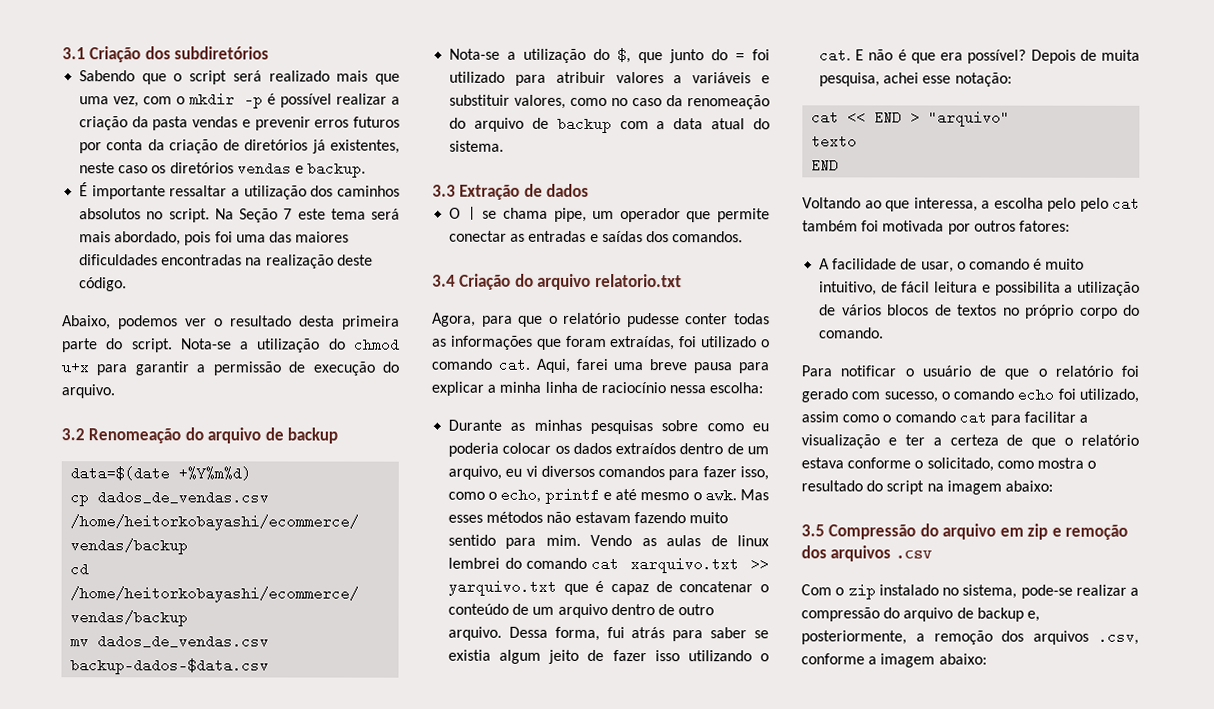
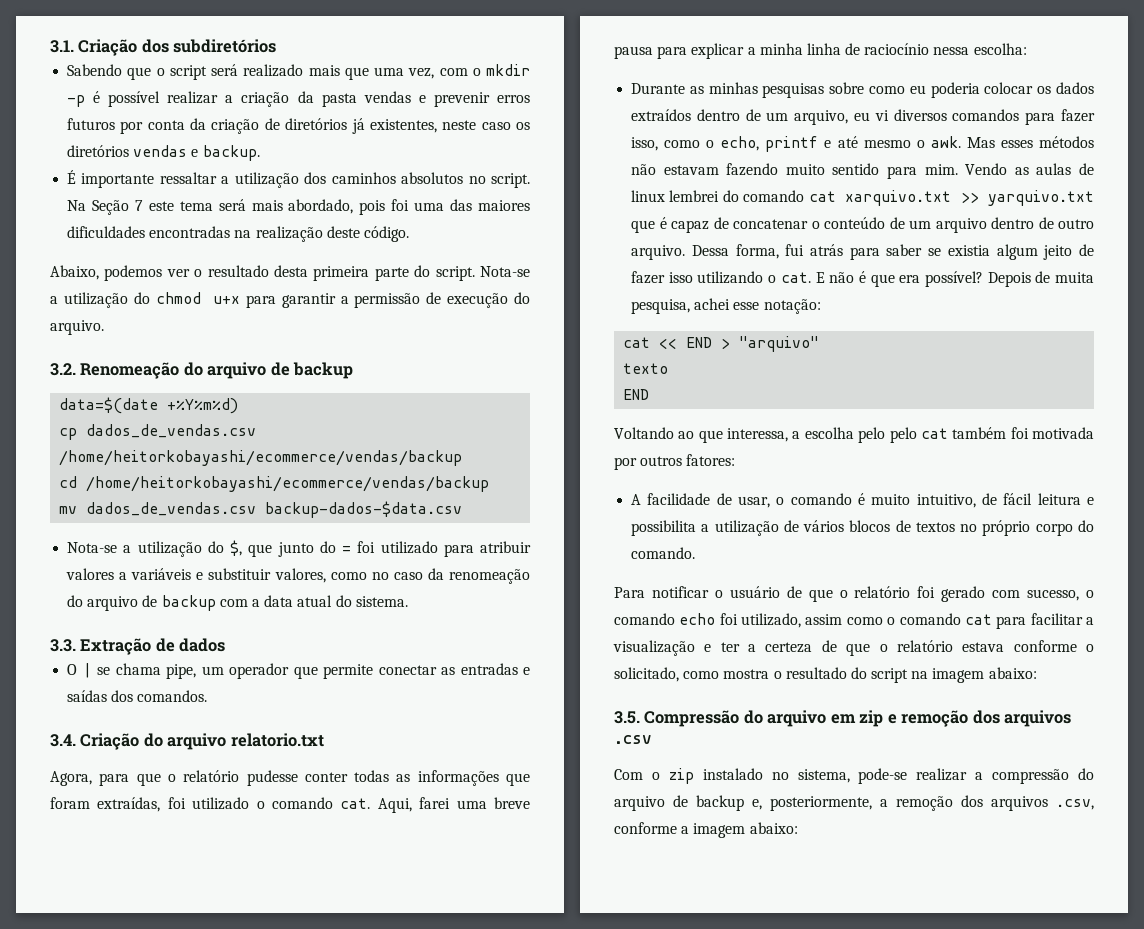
- 3.1 Criação dos subdiretórios
+ 3.1. Criação dos subdiretórios
- 3.2 Renomeação do arquivo de backup
+ 3.2. Renomeação do arquivo de backup
- 3.3 Extração de dados
+ 3.3. Extração de dados
- 3.4 Criação do arquivo relatorio.txt
+ 3.4. Criação do arquivo relatorio.txt
- 3.5 Compressão do arquivo em zip e remoção dos arquivos .csv
+ 3.5. Compressão do arquivo em zip e remoção dos arquivos .csv

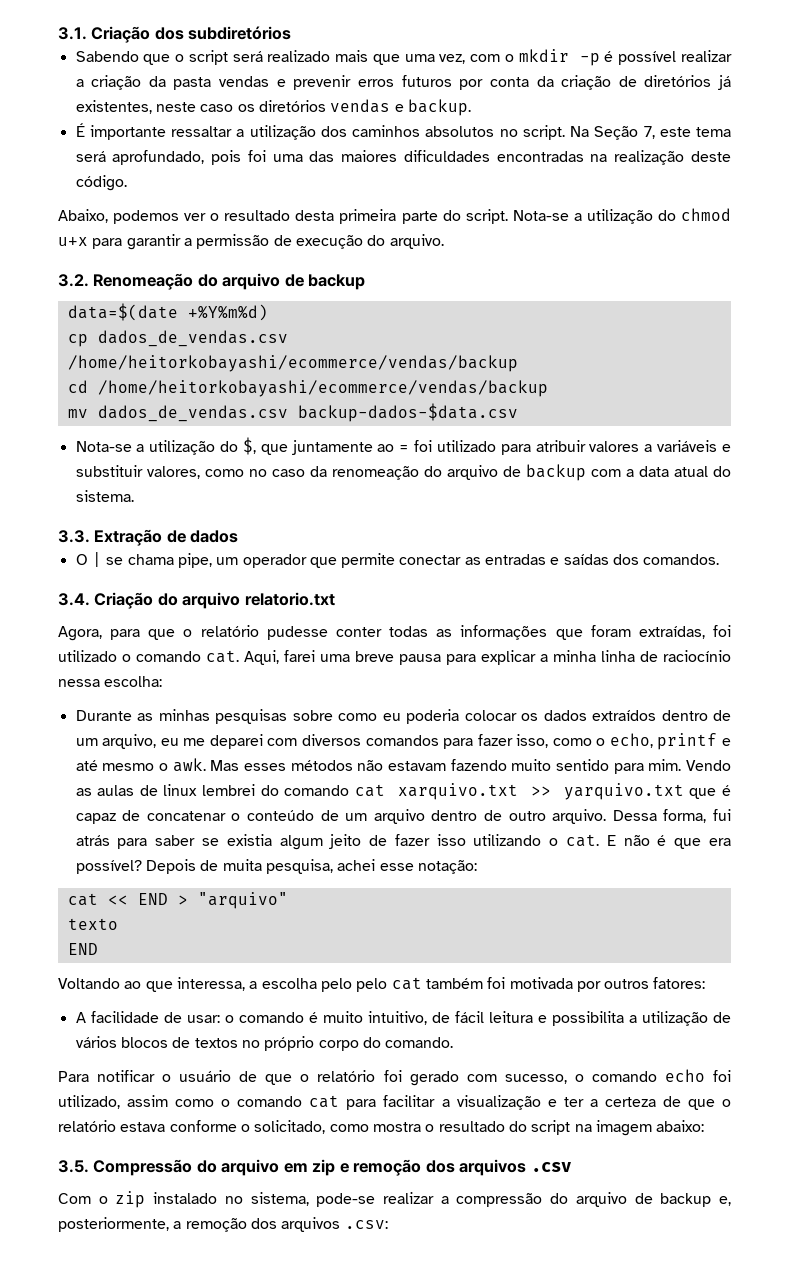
- Na Seção 7 este tema será mais abordado, pois foi uma das maiores dificuldades encontradas na realização deste código.
+ Na Seção 7, este tema será aprofundado, pois foi uma das maiores dificuldades encontradas na realização deste código.
- Nota-se a utilização do $, que junto do = foi utilizado para atribuir valores a variáveis e substituir valores, como no caso da renomeação do arquivo de backup com a data atual do sistema.
+ Nota-se a utilização do $, que juntamente ao = foi utilizado para atribuir valores a variáveis e substituir valores, como no caso da renomeação do arquivo de backup com a data atual do sistema.
- Durante as minhas pesquisas sobre como eu poderia colocar os dados extraídos dentro de um arquivo, eu vi diversos comandos para fazer isso, como o echo, printf e até mesmo o awk.
+ Durante as minhas pesquisas sobre como eu poderia colocar os dados extraídos dentro de um arquivo, eu me deparei com diversos comandos para fazer isso, como o echo, printf e até mesmo o awk.
- A facilidade de usar, o comando é muito intuitivo, de fácil leitura e possibilita a utilização de vários blocos de textos no próprio corpo do comando.
+ A facilidade de usar: o comando é muito intuitivo, de fácil leitura e possibilita a utilização de vários blocos de textos no próprio corpo do comando.
- Com o zip instalado no sistema, pode-se realizar a compressão do arquivo de backup e, posteriormente, a remoção dos arquivos .csv, conforme a imagem abaixo:
+ Com o zip instalado no sistema, pode-se realizar a compressão do arquivo de backup e, posteriormente, a remoção dos arquivos .csv:

